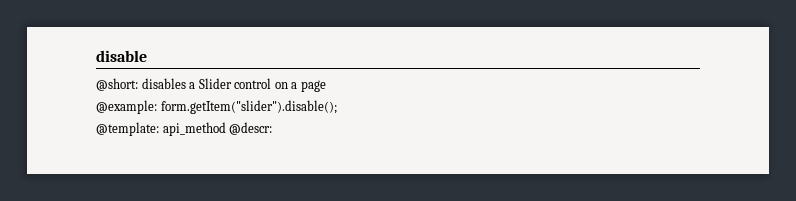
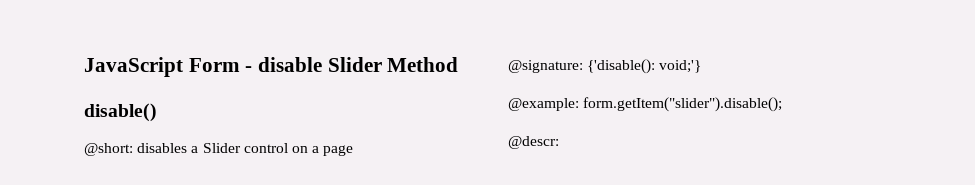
- disable
+ JavaScript Form - disable Slider Method
+ disable()
+ @signature: {'disable(): void;'}
- @template: api_method @descr:
+ @descr:

